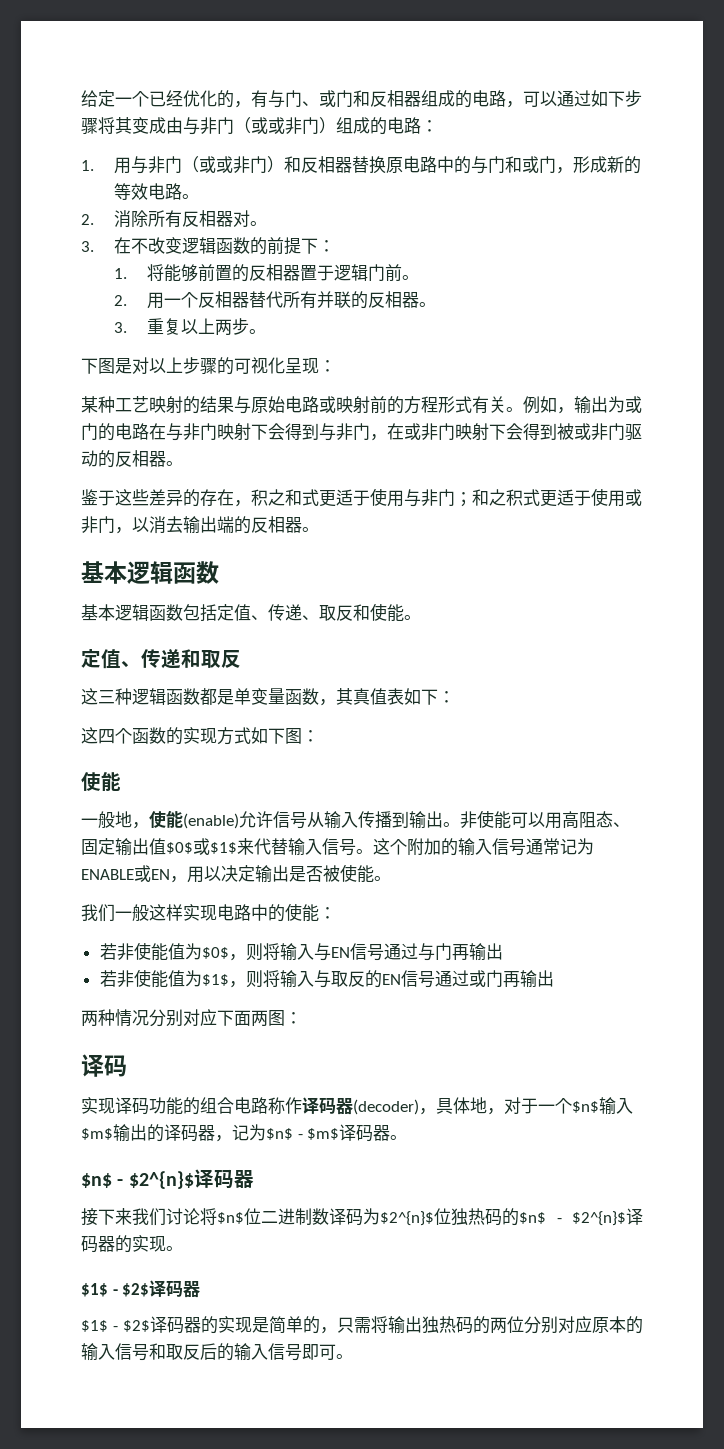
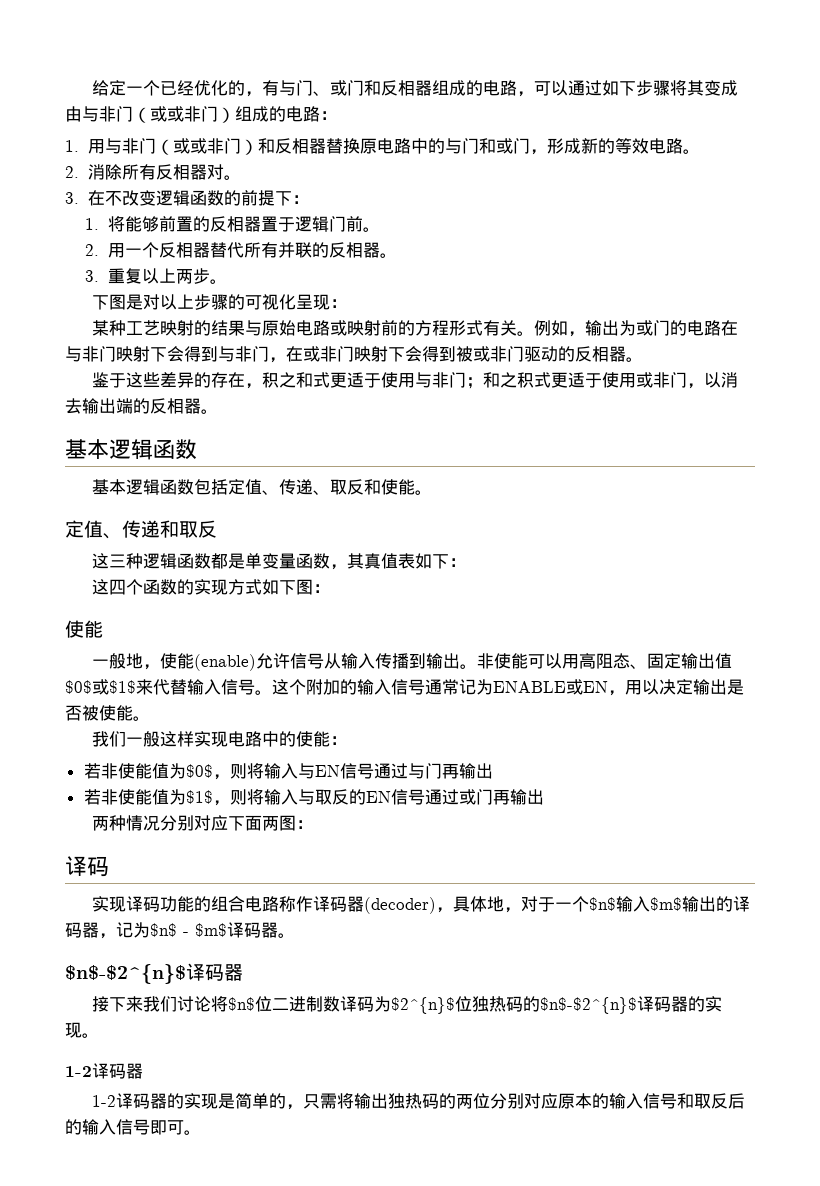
  实现译码功能的组合电路称作译码器(decoder)，具体地，对于一个$n$输入$m$输出的译码器，记为$n$ - $m$译码器。
- $n$ - $2^{n}$译码器
+ $n$-$2^{n}$译码器
- 接下来我们讨论将$n$位二进制数译码为$2^{n}$位独热码的$n$ - $2^{n}$译码器的实现。
- $1$ - $2$译码器
- $1$ - $2$译码器的实现是简单的，只需将输出独热码的两位分别对应原本的输入信号和取反后的输入信号即可。
+ 接下来我们讨论将$n$位二进制数译码为$2^{n}$位独热码的$n$-$2^{n}$译码器的实现。
+ 1-2译码器
+ 1-2译码器的实现是简单的，只需将输出独热码的两位分别对应原本的输入信号和取反后的输入信号即可。

